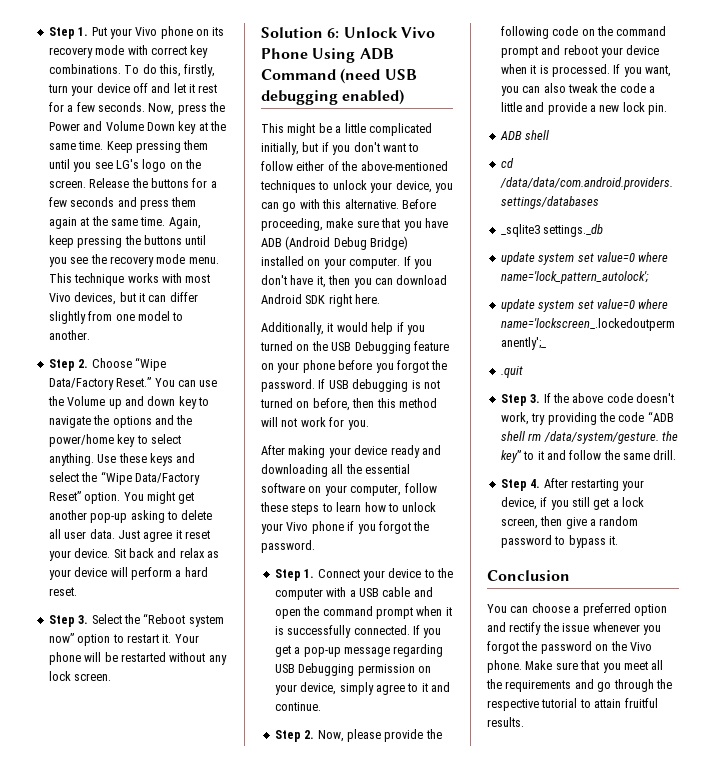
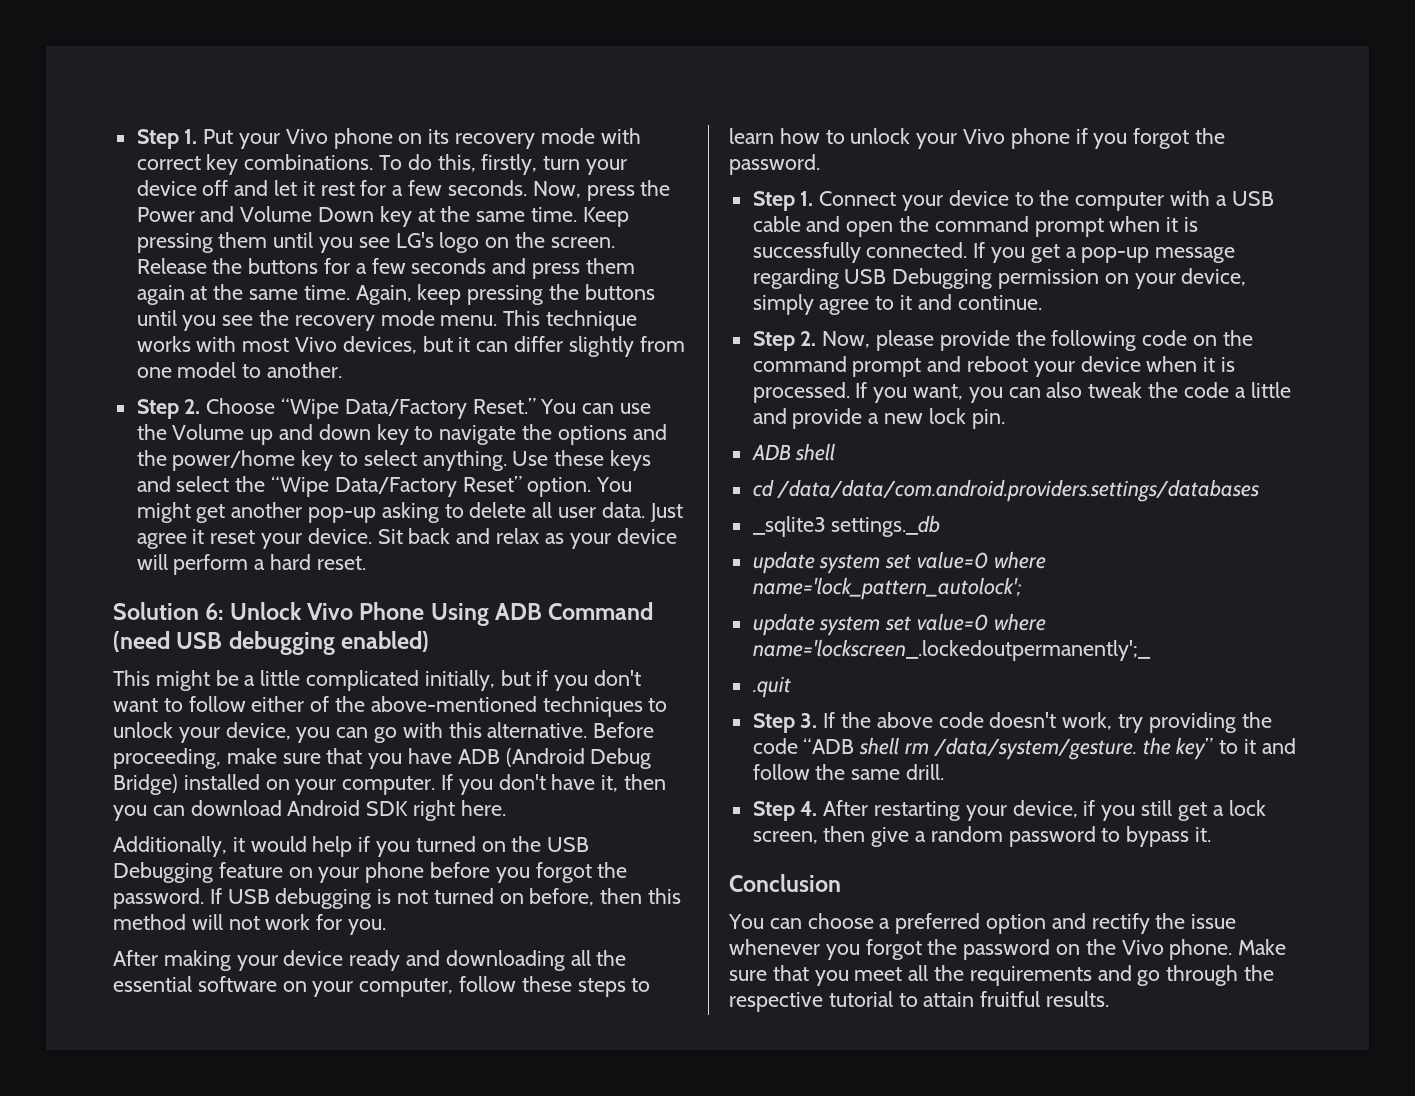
- Step 3. Select the “Reboot system now” option to restart it. Your phone will be restarted without any lock screen.

